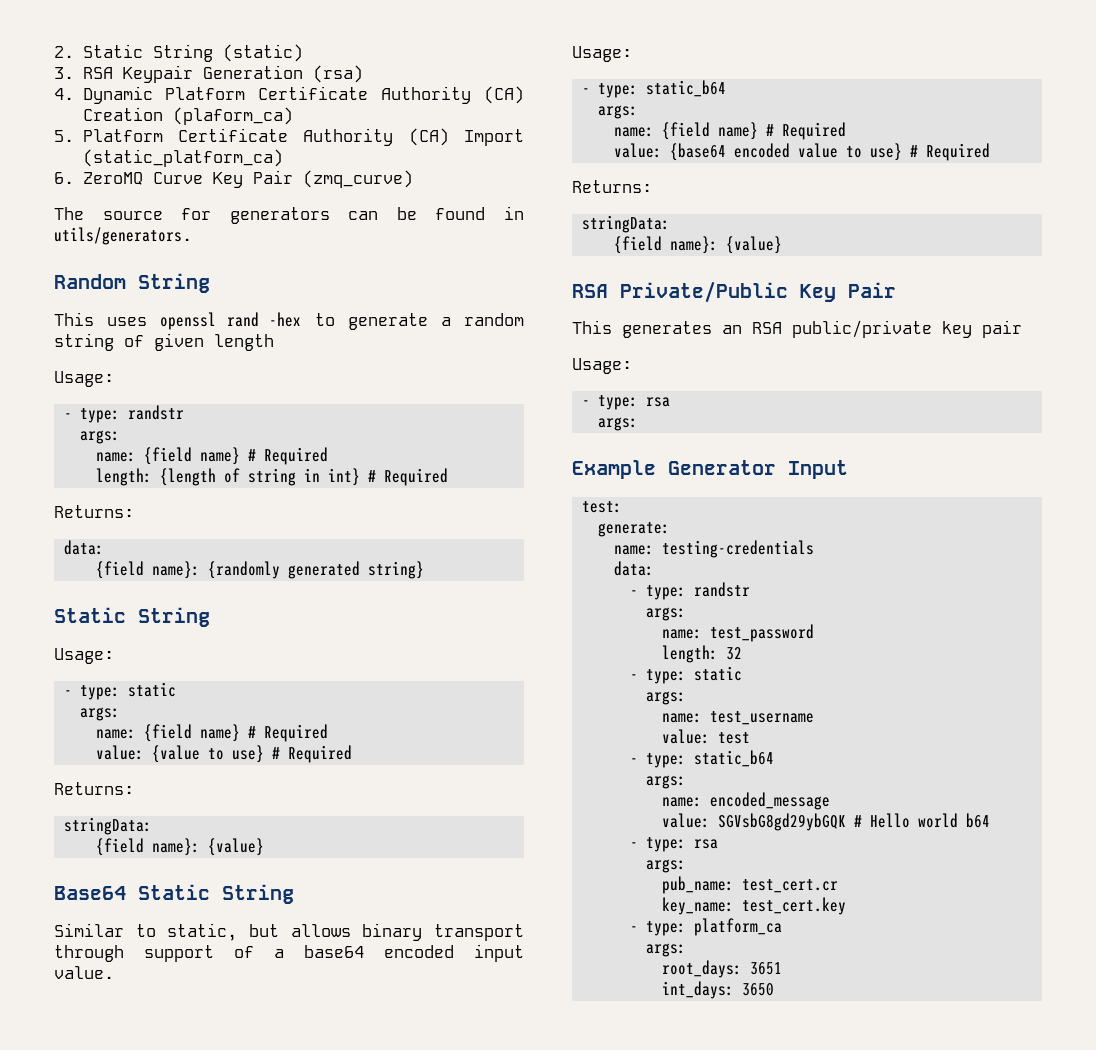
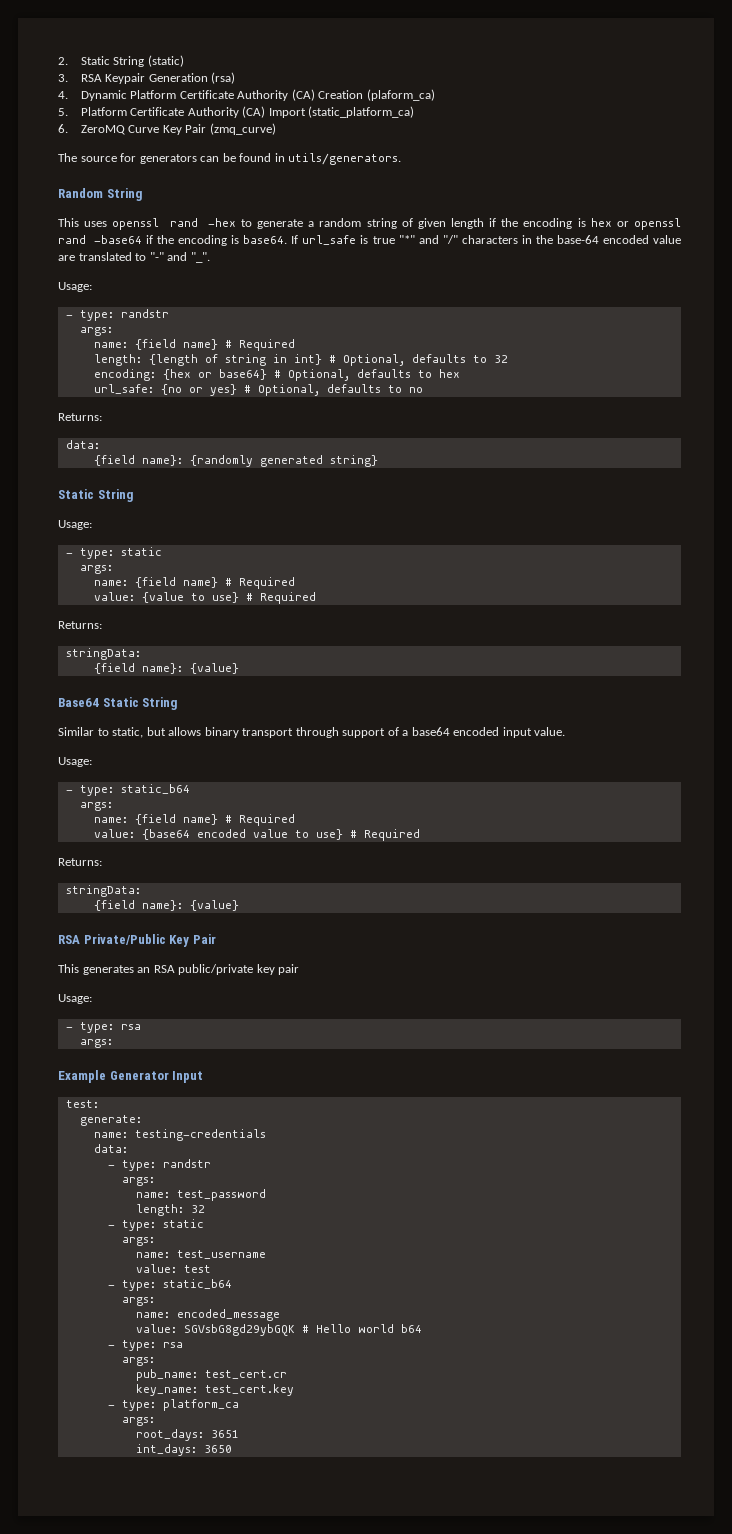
- This uses openssl rand -hex to generate a random string of given length
+ This uses openssl rand -hex to generate a random string of given length if the encoding is hex or openssl rand -base64 if the encoding is base64. If url_safe is true "*" and "/" characters in the base-64 encoded value are translated to "-" and "_".
- length: {length of string in int} # Required
+ length: {length of string in int} # Optional, defaults to 32
+ encoding: {hex or base64} # Optional, defaults to hex
+ url_safe: {no or yes} # Optional, defaults to no

